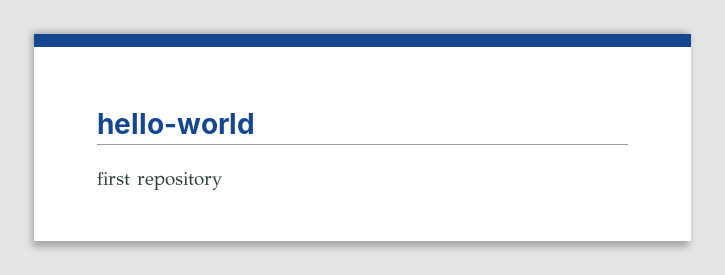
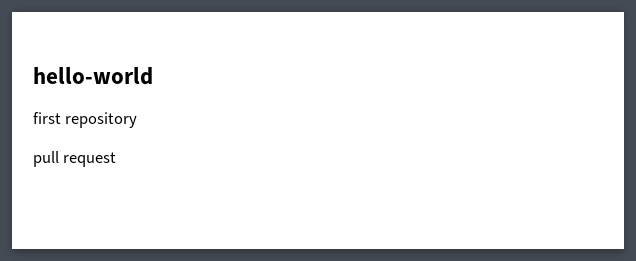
+ pull request

